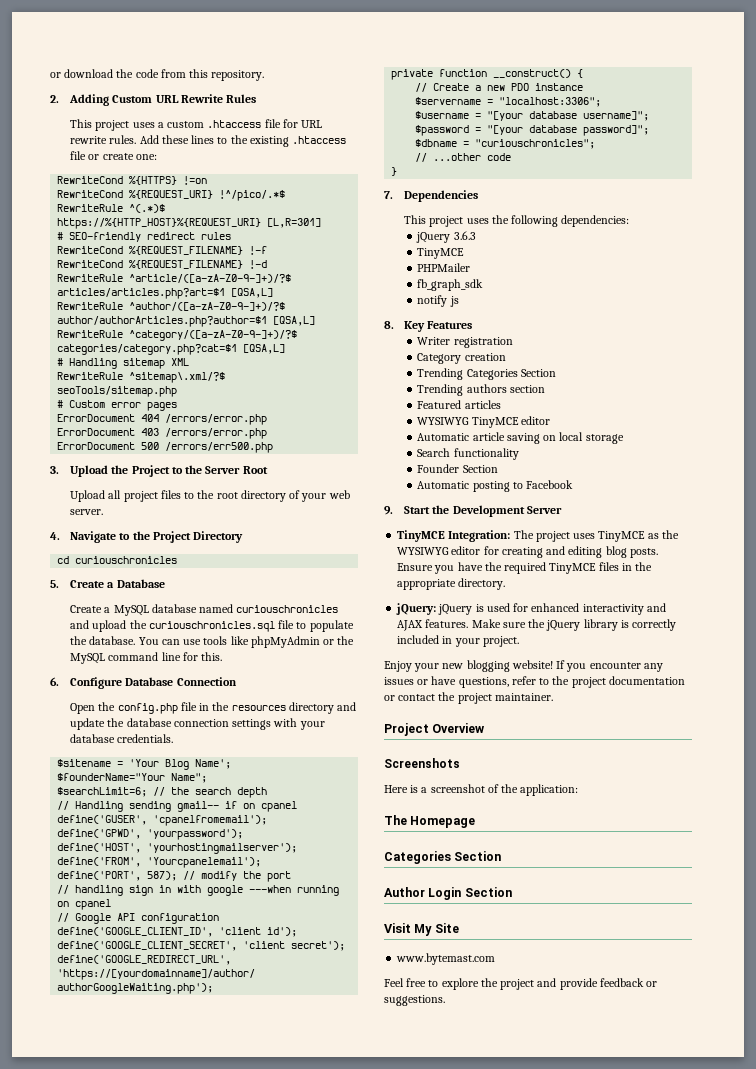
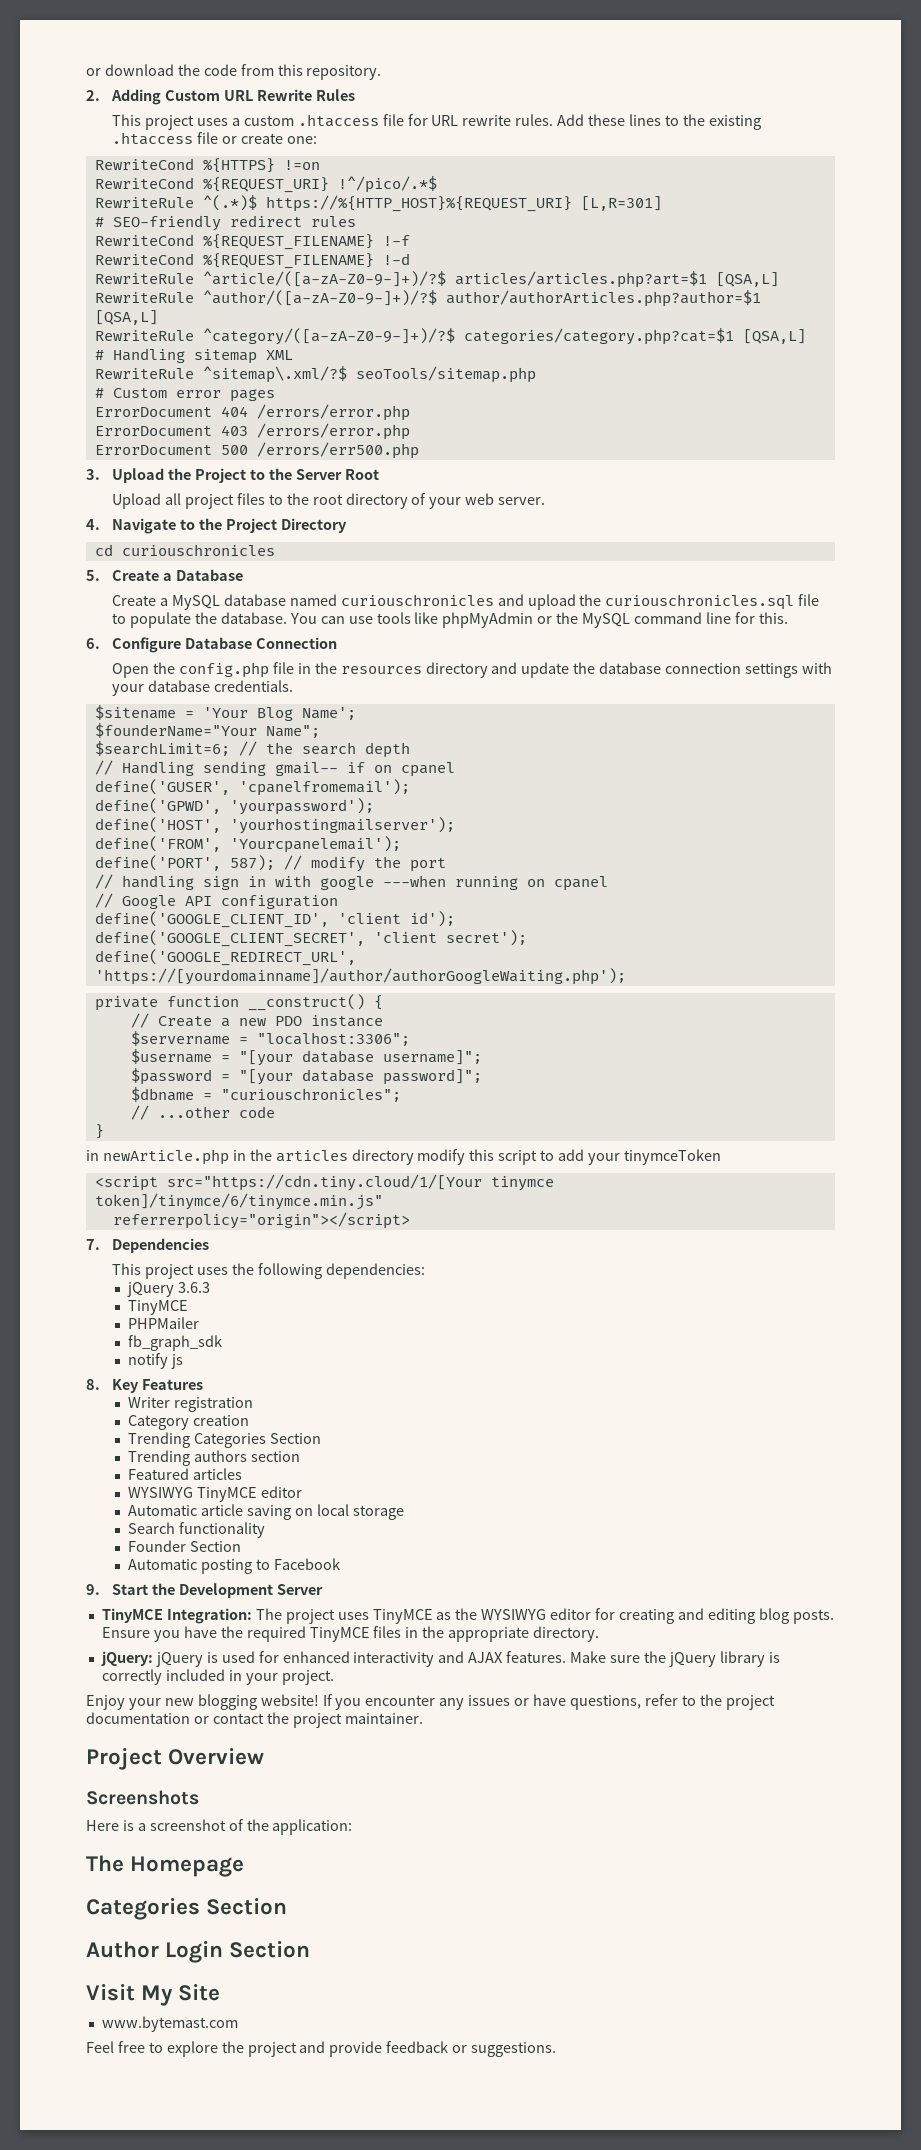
+ in newArticle.php in the articles directory modify this script to add your tinymceToken
+ <script src="https://cdn.tiny.cloud/1/[Your tinymce token]/tinymce/6/tinymce.min.js"
+ referrerpolicy="origin"></script>

